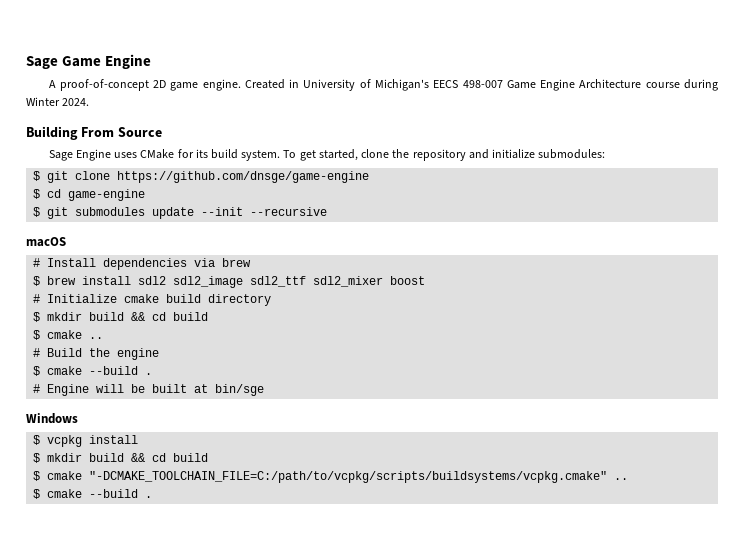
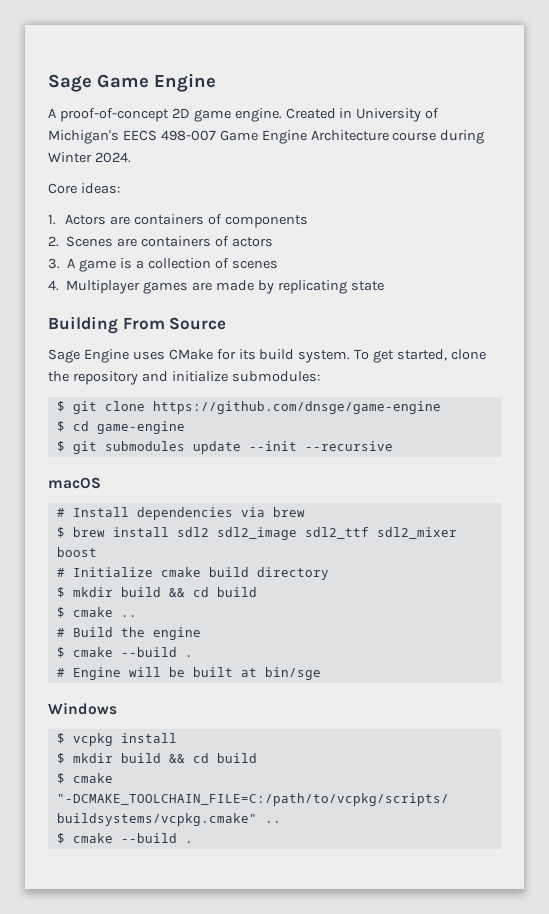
+ Core ideas:
+ 1. Actors are containers of components
+ 2. Scenes are containers of actors
+ 3. A game is a collection of scenes
+ 4. Multiplayer games are made by replicating state

